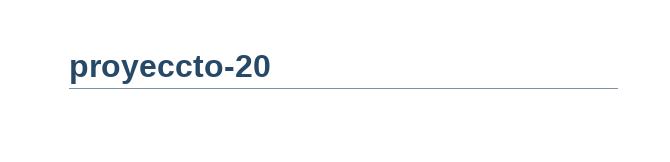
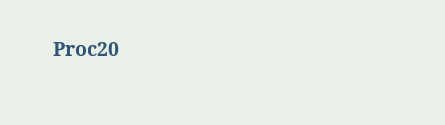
- proyeccto-20
+ Proc20

